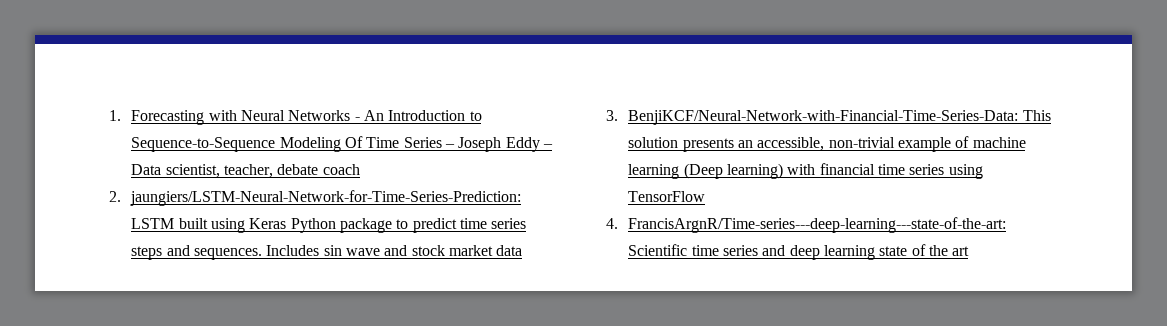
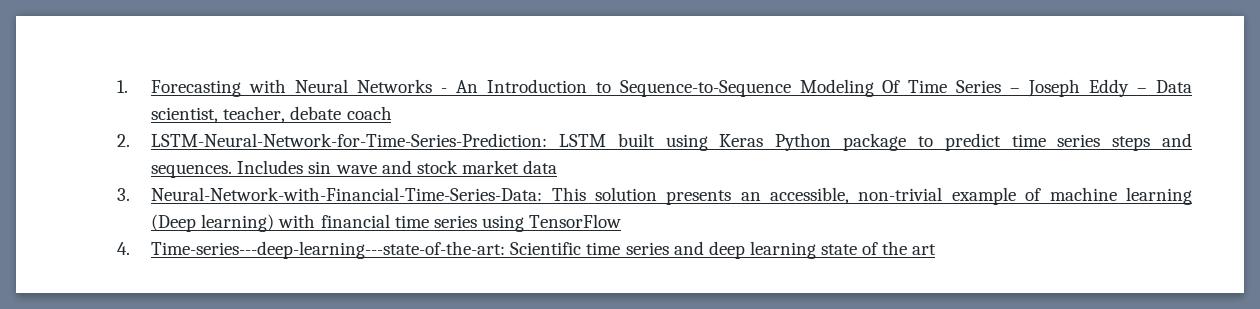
- 2. jaungiers/LSTM-Neural-Network-for-Time-Series-Prediction: LSTM built using Keras Python package to predict time series steps and sequences.
+ 2. LSTM-Neural-Network-for-Time-Series-Prediction: LSTM built using Keras Python package to predict time series steps and sequences.
- 3. BenjiKCF/Neural-Network-with-Financial-Time-Series-Data: This solution presents an accessible, non-trivial example of machine learning (Deep learning) with financial time series using TensorFlow
+ 3. Neural-Network-with-Financial-Time-Series-Data: This solution presents an accessible, non-trivial example of machine learning (Deep learning) with financial time series using TensorFlow
- 4. FrancisArgnR/Time-series---deep-learning---state-of-the-art: Scientific time series and deep learning state of the art
+ 4. Time-series---deep-learning---state-of-the-art: Scientific time series and deep learning state of the art

